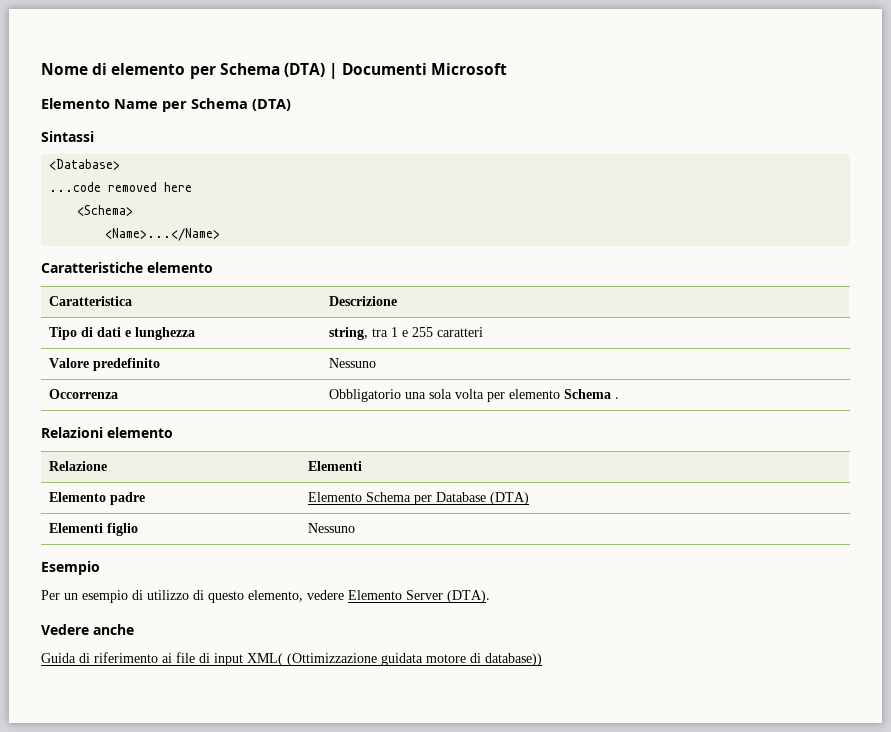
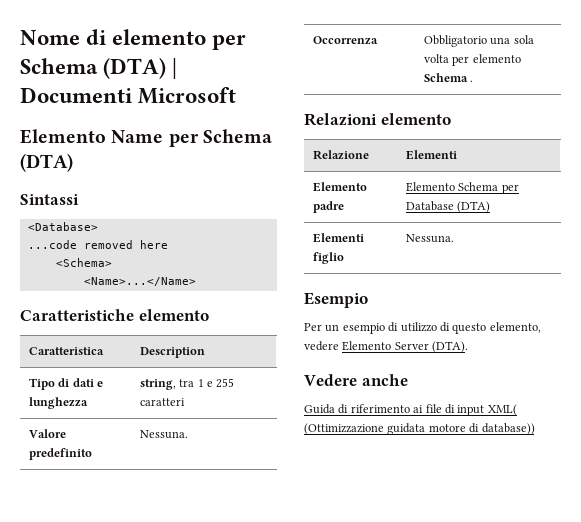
- Caratteristica | Descrizione
+ Caratteristica | Description
- Valore predefinito | Nessuno
+ Valore predefinito | Nessuna.
- Elementi figlio | Nessuno
+ Elementi figlio | Nessuna.

